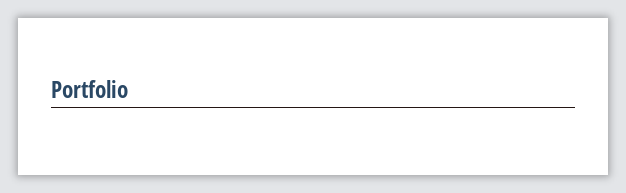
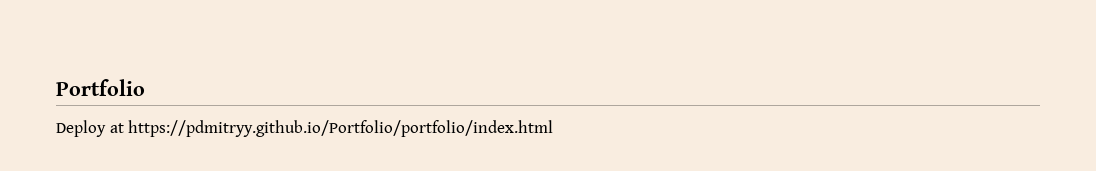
+ Deploy at https://pdmitryy.github.io/Portfolio/portfolio/index.html

